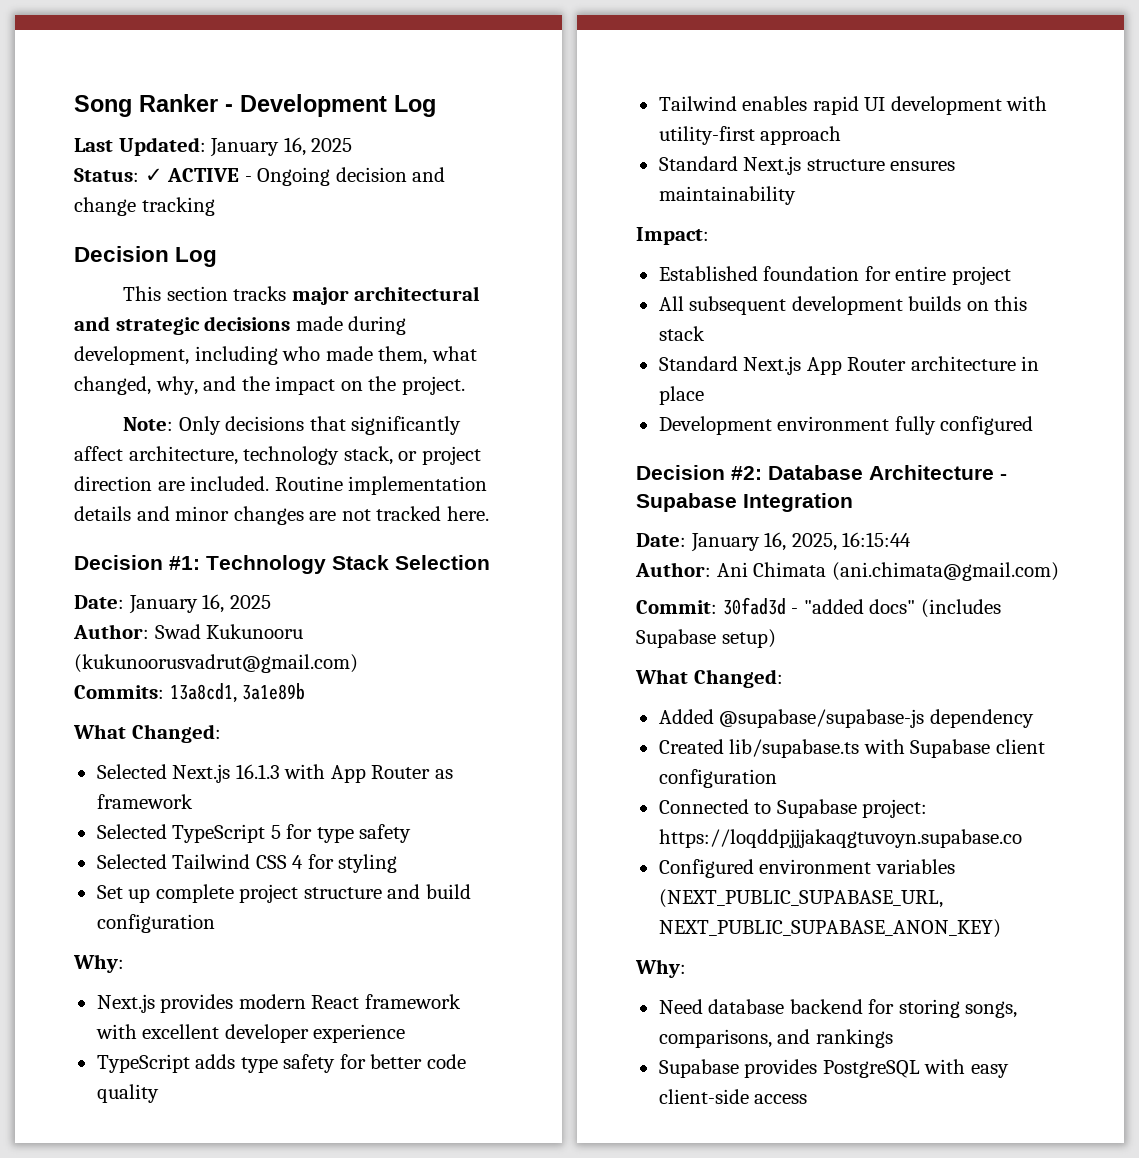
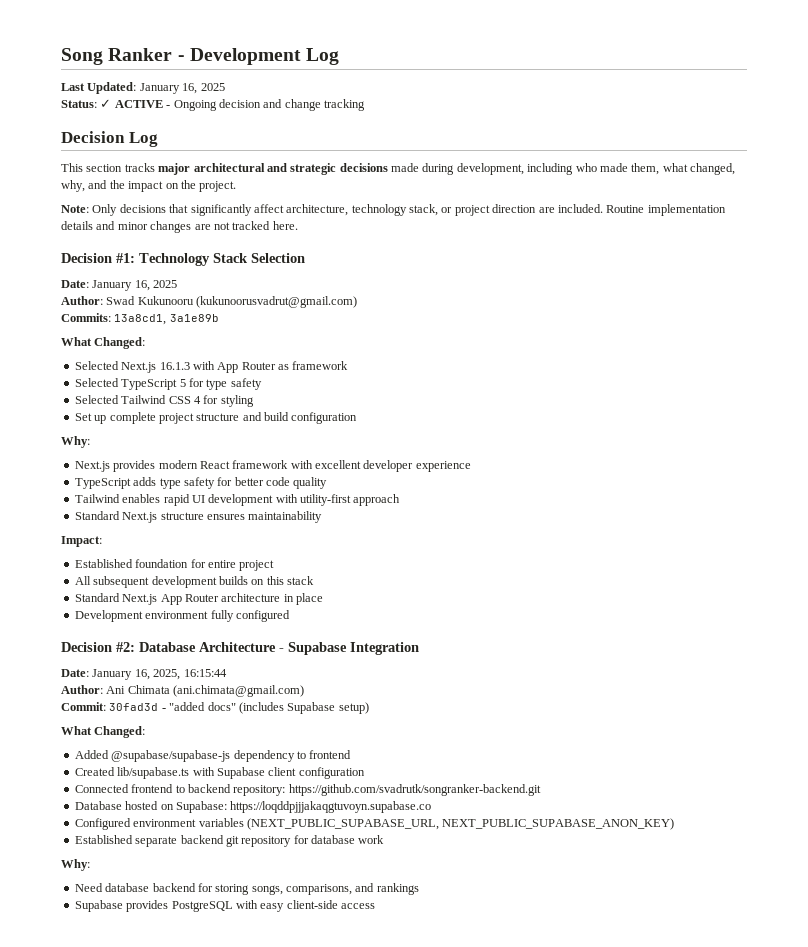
- Added @supabase/supabase-js dependency
+ Added @supabase/supabase-js dependency to frontend
- Connected to Supabase project: https://loqddpjjjakaqgtuvoyn.supabase.co
+ Connected frontend to backend repository: https://github.com/svadrutk/songranker-backend.git
+ Database hosted on Supabase: https://loqddpjjjakaqgtuvoyn.supabase.co
+ Established separate backend git repository for database work

